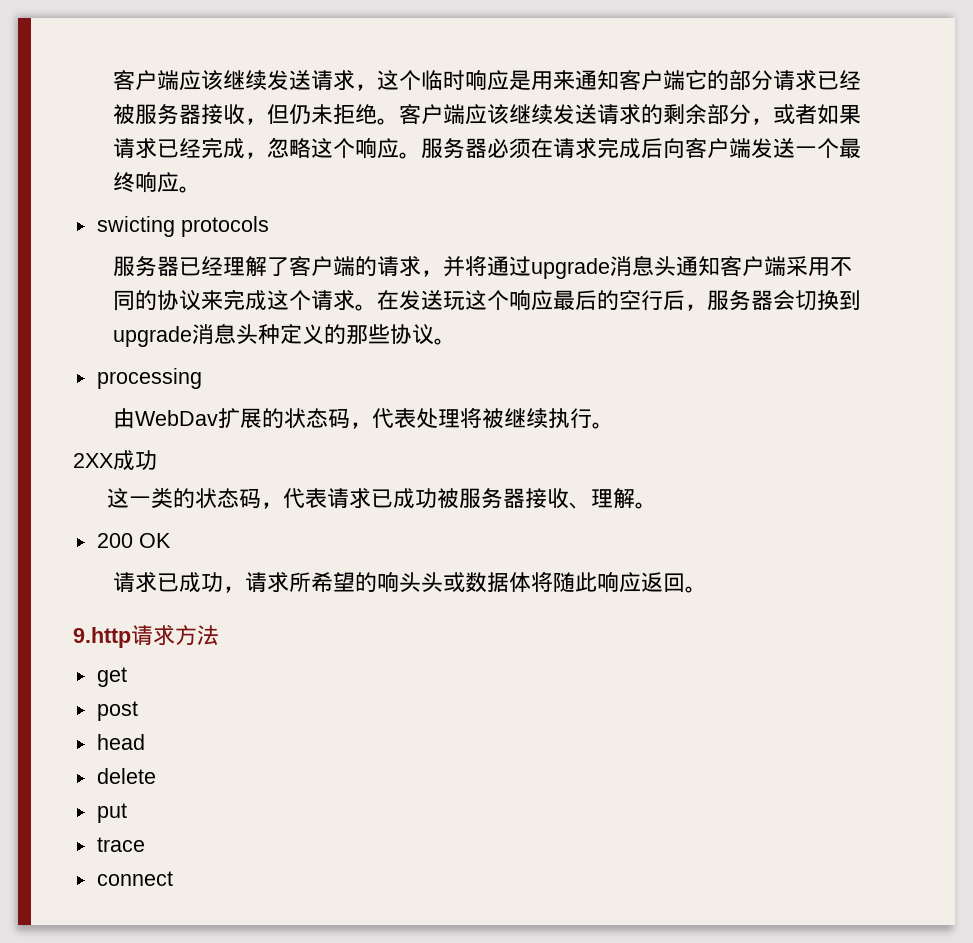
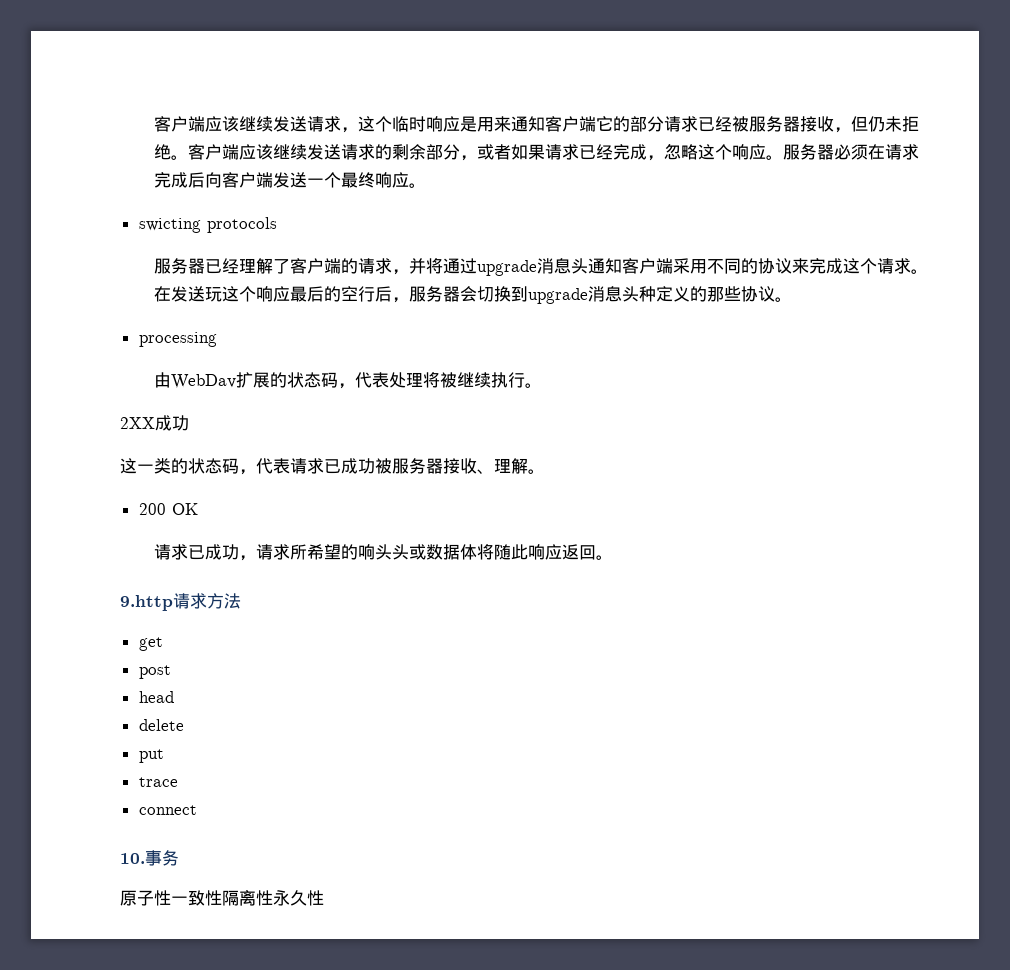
+ 10.事务
+ 原子性一致性隔离性永久性

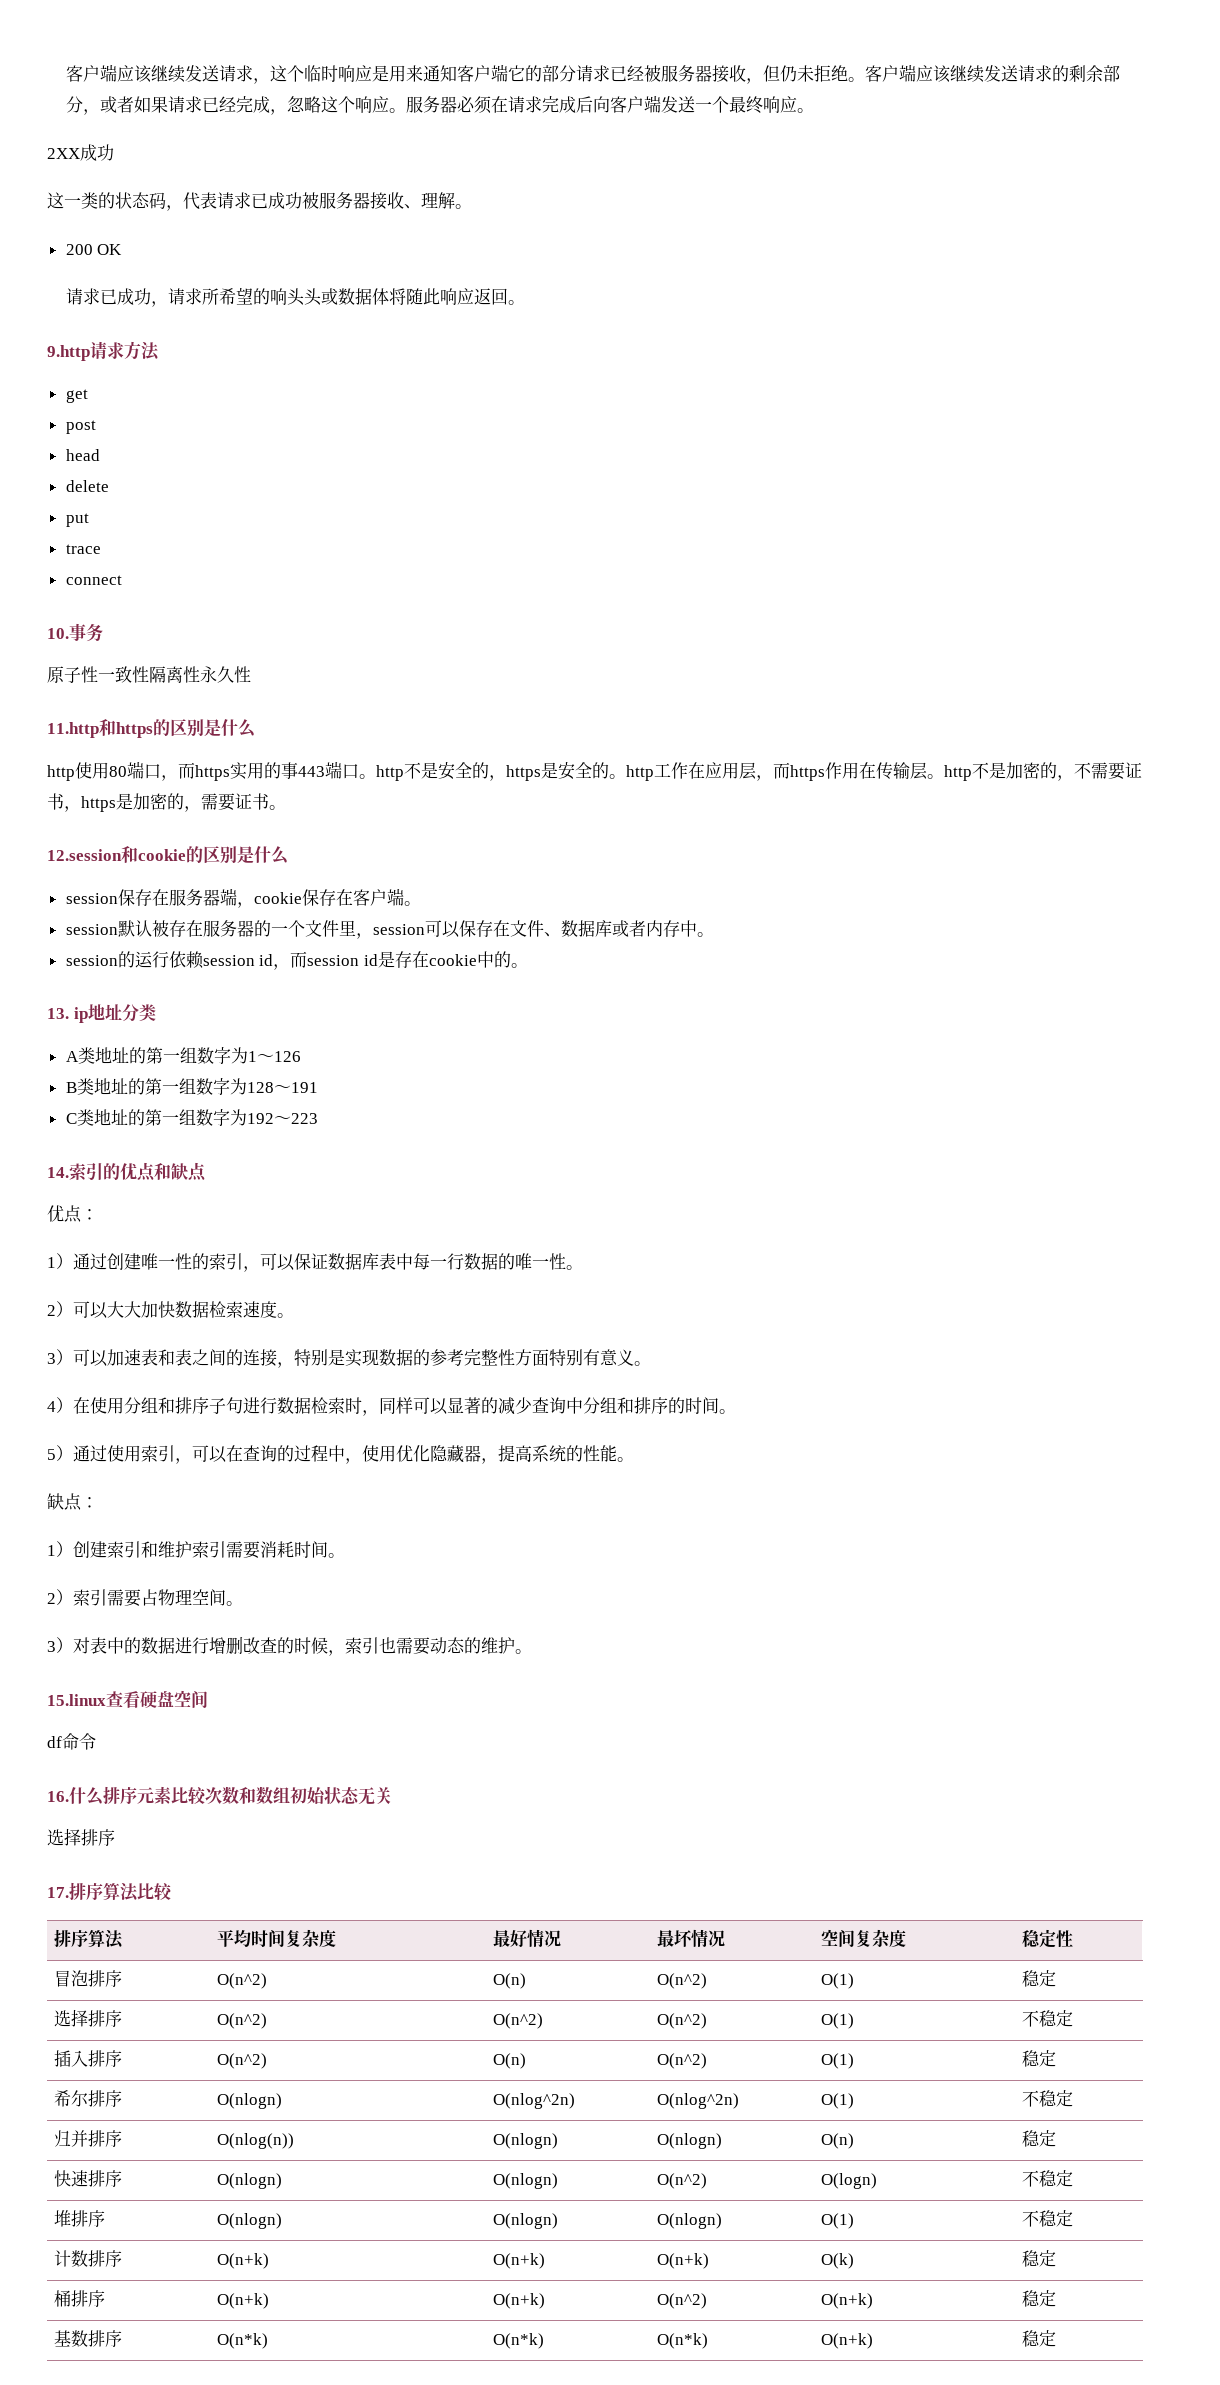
- swicting protocols
- 服务器已经理解了客户端的请求，并将通过upgrade消息头通知客户端采用不同的协议来完成这个请求。在发送玩这个响应最后的空行后，服务器会切换到upgrade消息头种定义的那些协议。
- processing
- 由WebDav扩展的状态码，代表处理将被继续执行。
+ 11.http和https的区别是什么
+ http使用80端口，而https实用的事443端口。http不是安全的，https是安全的。http工作在应用层，而https作用在传输层。http不是加密的，不需要证书，https是加密的，需要证书。
+ 12.session和cookie的区别是什么
+ session保存在服务器端，cookie保存在客户端。
+ session默认被存在服务器的一个文件里，session可以保存在文件、数据库或者内存中。
+ session的运行依赖session id，而session id是存在cookie中的。
+ 13. ip地址分类
+ A类地址的第一组数字为1～126
+ B类地址的第一组数字为128～191
+ C类地址的第一组数字为192～223
+ 14.索引的优点和缺点
+ 优点：
+ 1）通过创建唯一性的索引，可以保证数据库表中每一行数据的唯一性。
+ 2）可以大大加快数据检索速度。
+ 3）可以加速表和表之间的连接，特别是实现数据的参考完整性方面特别有意义。
+ 4）在使用分组和排序子句进行数据检索时，同样可以显著的减少查询中分组和排序的时间。
+ 5）通过使用索引，可以在查询的过程中，使用优化隐藏器，提高系统的性能。
+ 缺点：
+ 1）创建索引和维护索引需要消耗时间。
+ 2）索引需要占物理空间。
+ 3）对表中的数据进行增删改查的时候，索引也需要动态的维护。
+ 15.linux查看硬盘空间
+ df命令
+ 16.什么排序元素比较次数和数组初始状态无关
+ 选择排序
+ 17.排序算法比较
+ 排序算法 | 平均时间复杂度 | 最好情况 | 最坏情况 | 空间复杂度 | 稳定性
+ 冒泡排序 | O(n^2) | O(n) | O(n^2) | O(1) | 稳定
+ 选择排序 | O(n^2) | O(n^2) | O(n^2) | O(1) | 不稳定
+ 插入排序 | O(n^2) | O(n) | O(n^2) | O(1) | 稳定
+ 希尔排序 | O(nlogn) | O(nlog^2n) | O(nlog^2n) | O(1) | 不稳定
+ 归并排序 | O(nlog(n)) | O(nlogn) | O(nlogn) | O(n) | 稳定
+ 快速排序 | O(nlogn) | O(nlogn) | O(n^2) | O(logn) | 不稳定
+ 堆排序 | O(nlogn) | O(nlogn) | O(nlogn) | O(1) | 不稳定
+ 计数排序 | O(n+k) | O(n+k) | O(n+k) | O(k) | 稳定
+ 桶排序 | O(n+k) | O(n+k) | O(n^2) | O(n+k) | 稳定
+ 基数排序 | O(n*k) | O(n*k) | O(n*k) | O(n+k) | 稳定

